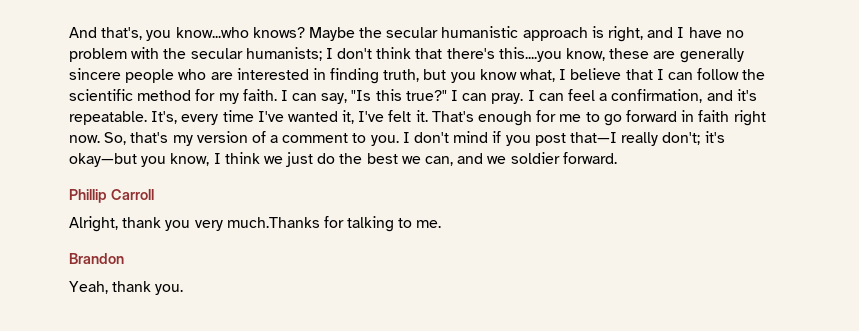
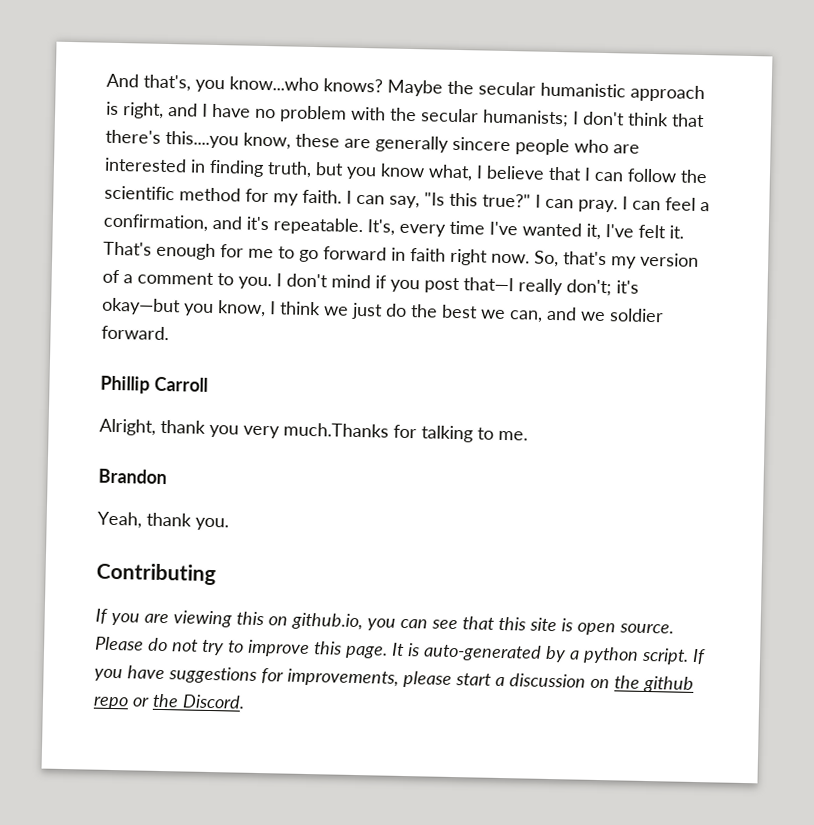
+ Contributing
+ If you are viewing this on github.io, you can see that this site is open source. Please do not try to improve this page. It is auto-generated by a python script. If you have suggestions for improvements, please start a discussion on the github repo or the Discord.

